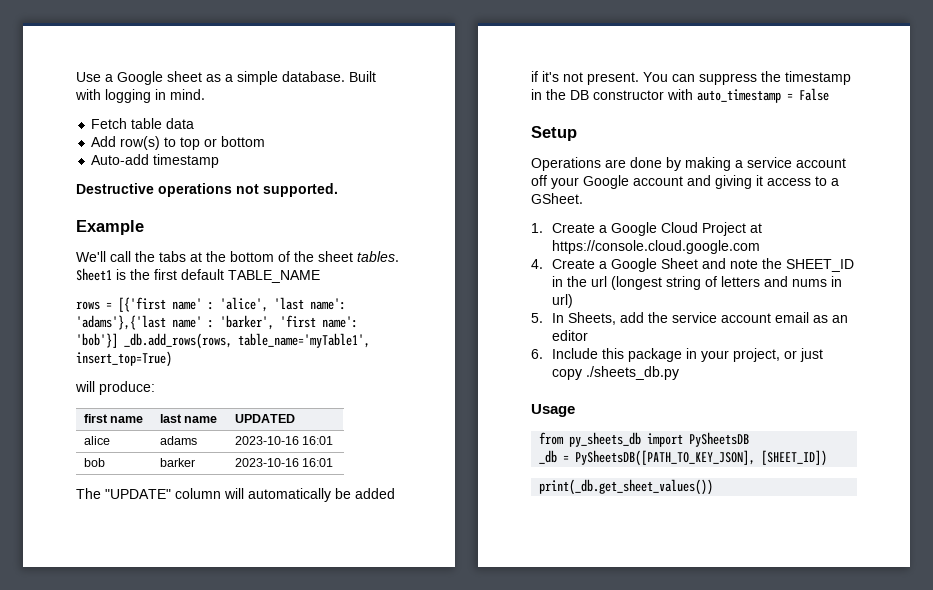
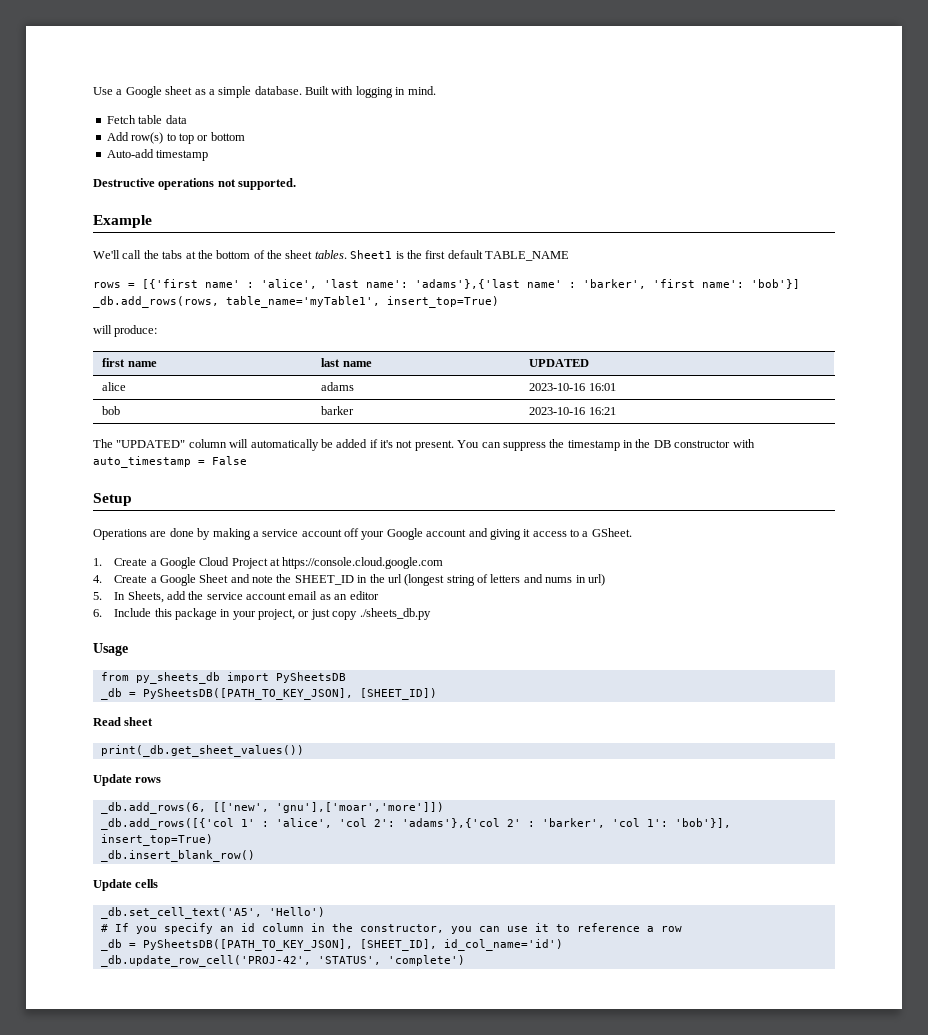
- bob | barker | 2023-10-16 16:01
+ bob | barker | 2023-10-16 16:21
- The "UPDATE" column will automatically be added if it's not present.
+ The "UPDATED" column will automatically be added if it's not present.
+ Read sheet
+ Update rows
+ _db.add_rows(6, [['new', 'gnu'],['moar','more']])
+ _db.add_rows([{'col 1' : 'alice', 'col 2': 'adams'},{'col 2' : 'barker', 'col 1': 'bob'}], insert_top=True)
+ _db.insert_blank_row()
+ Update cells
+ _db.set_cell_text('A5', 'Hello')
+ # If you specify an id column in the constructor, you can use it to reference a row
+ _db = PySheetsDB([PATH_TO_KEY_JSON], [SHEET_ID], id_col_name='id')
+ _db.update_row_cell('PROJ-42', 'STATUS', 'complete')

